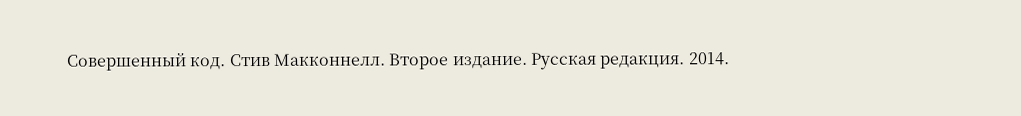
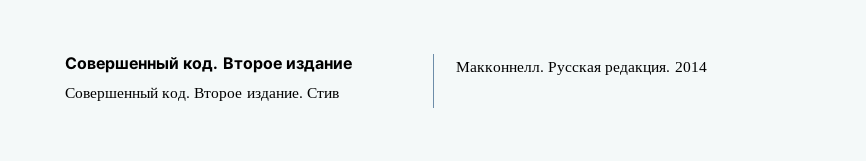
- Совершенный код. Стив Макконнелл. Второе издание.
+ Совершенный код. Второе издание
+ Совершенный код. Второе издание. Стив Макконнелл.
- 2014.
+ 2014

